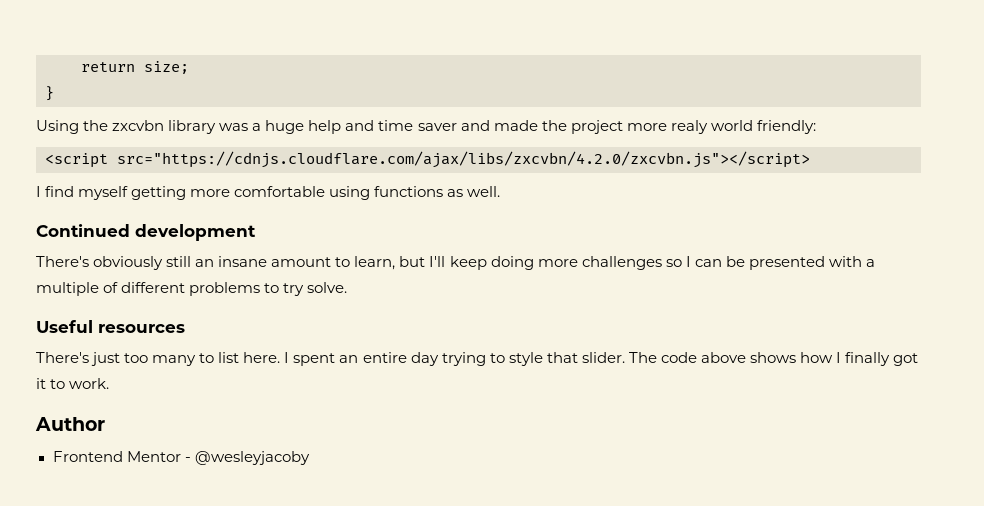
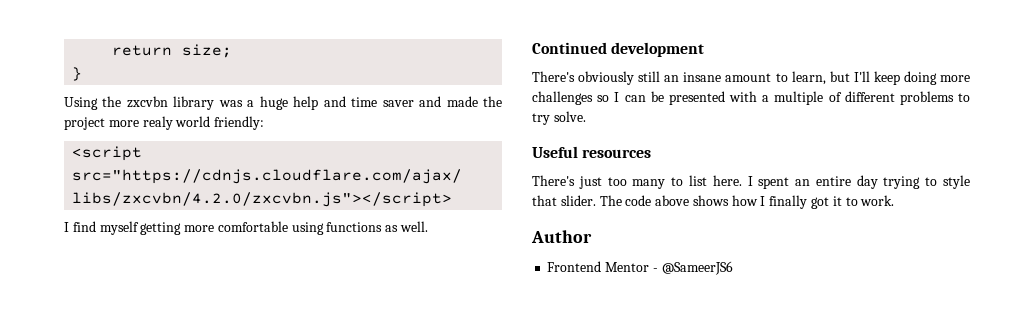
- Frontend Mentor - @wesleyjacoby
+ Frontend Mentor - @SameerJS6

